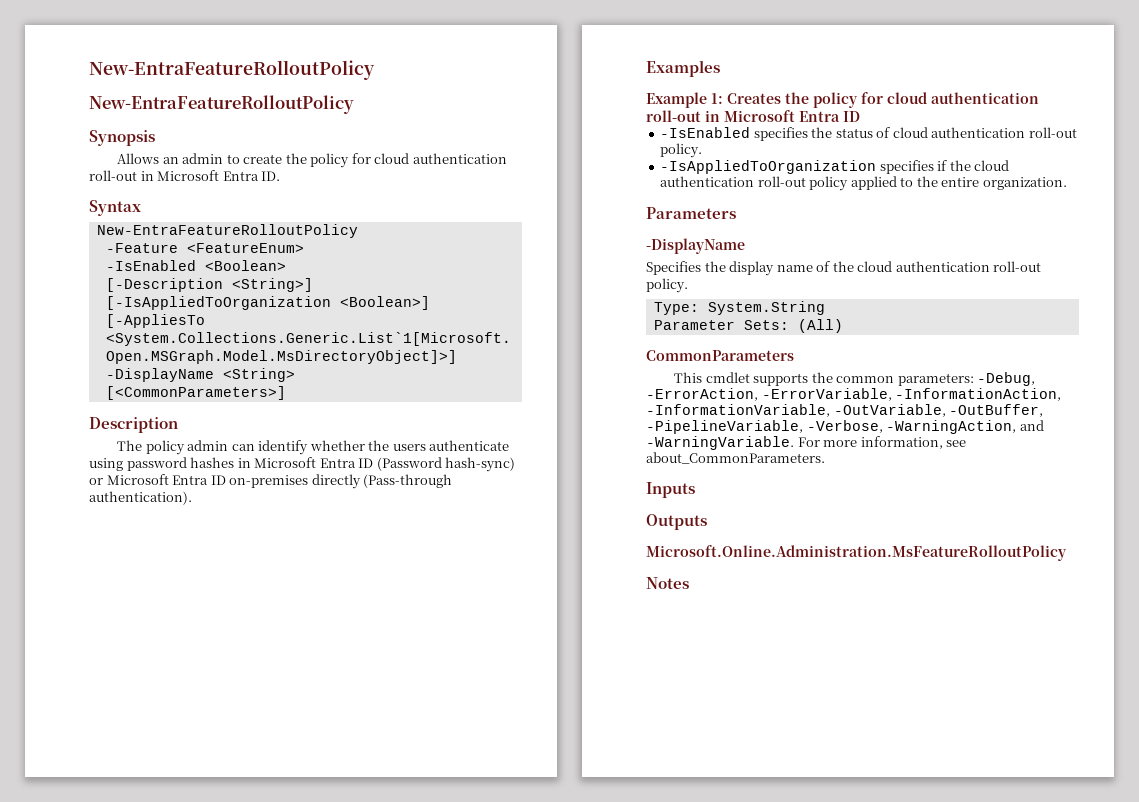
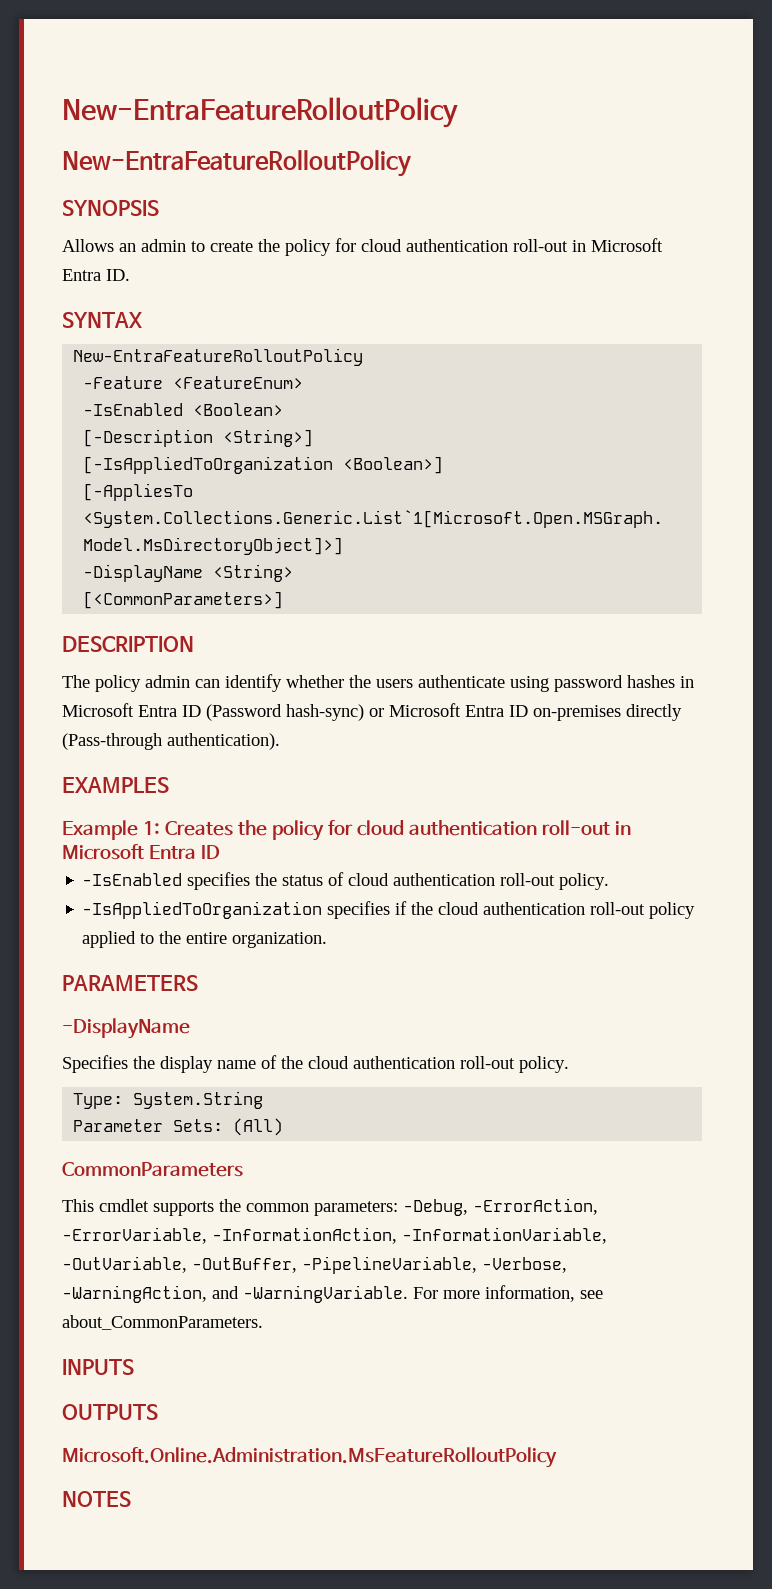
- Synopsis
+ SYNOPSIS
- Syntax
+ SYNTAX
- Description
+ DESCRIPTION
- Examples
+ EXAMPLES
- Parameters
+ PARAMETERS
- Inputs
- Outputs
+ INPUTS
+ OUTPUTS
- Notes
+ NOTES

